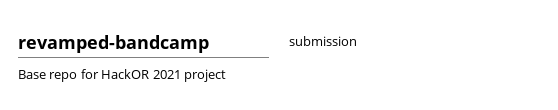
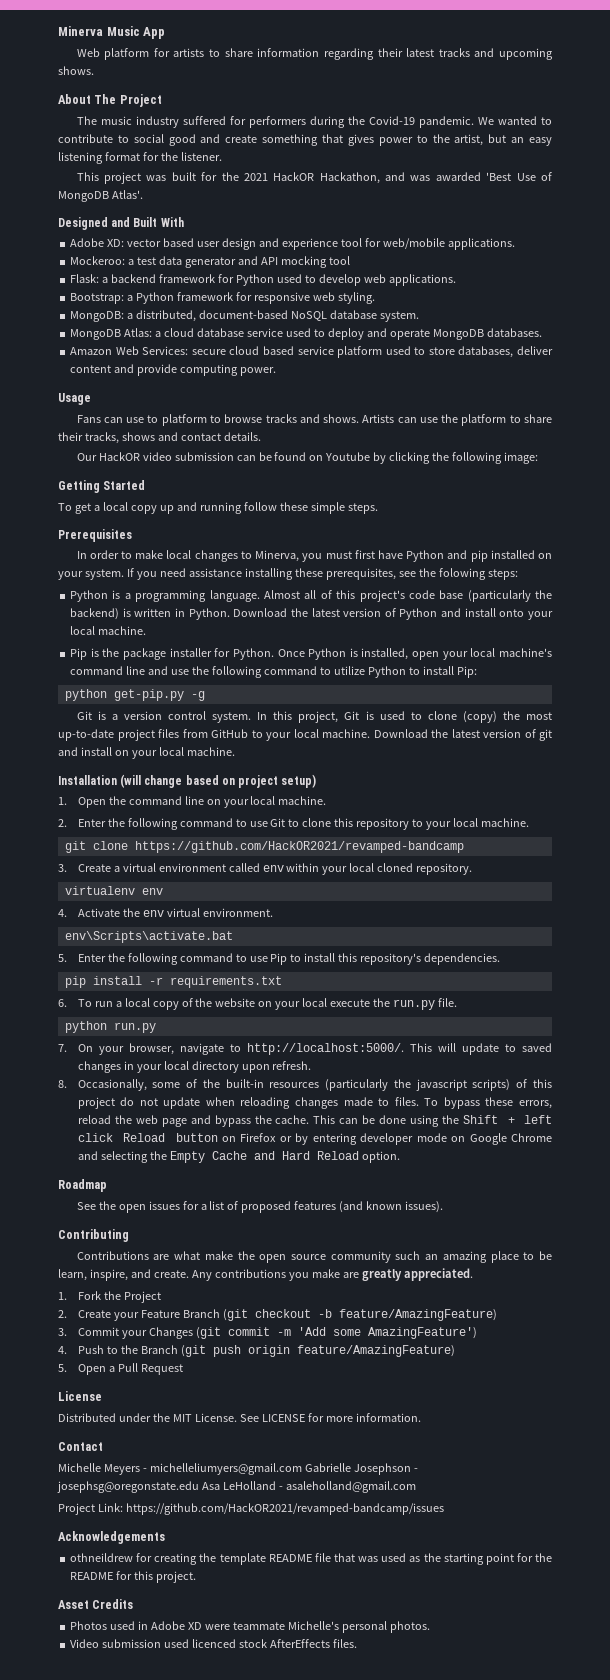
- revamped-bandcamp
- Base repo for HackOR 2021 project submission
+ Minerva Music App
+ Web platform for artists to share information regarding their latest tracks and upcoming shows.
+ About The Project
+ The music industry suffered for performers during the Covid-19 pandemic. We wanted to contribute to social good and create something that gives power to the artist, but an easy listening format for the listener.
+ This project was built for the 2021 HackOR Hackathon, and was awarded 'Best Use of MongoDB Atlas'.
+ Designed and Built With
+ Adobe XD: vector based user design and experience tool for web/mobile applications.
+ Mockeroo: a test data generator and API mocking tool
+ Flask: a backend framework for Python used to develop web applications.
+ Bootstrap: a Python framework for responsive web styling.
+ MongoDB: a distributed, document-based NoSQL database system.
+ MongoDB Atlas: a cloud database service used to deploy and operate MongoDB databases.
+ Amazon Web Services: secure cloud based service platform used to store databases, deliver content and provide computing power.
+ Usage
+ Fans can use to platform to browse tracks and shows. Artists can use the platform to share their tracks, shows and contact details.
+ Our HackOR video submission can be found on Youtube by clicking the following image:
+ Getting Started
+ To get a local copy up and running follow these simple steps.
+ Prerequisites
+ In order to make local changes to Minerva, you must first have Python and pip installed on your system. If you need assistance installing these prerequisites, see the folowing steps:
+ Python is a programming language. Almost all of this project's code base (particularly the backend) is written in Python. Download the latest version of Python and install onto your local machine.
+ Pip is the package installer for Python. Once Python is installed, open your local machine's command line and use the following command to utilize Python to install Pip:
+ python get-pip.py -g
+ Git is a version control system. In this project, Git is used to clone (copy) the most up-to-date project files from GitHub to your local machine. Download the latest version of git and install on your local machine.
+ Installation (will change based on project setup)
+ 1. Open the command line on your local machine.
+ 2. Enter the following command to use Git to clone this repository to your local machine.
+ git clone https://github.com/HackOR2021/revamped-bandcamp
+ 3. Create a virtual environment called env within your local cloned repository.
+ virtualenv env
+ 4. Activate the env virtual environment.
+ env\Scripts\activate.bat
+ 5. Enter the following command to use Pip to install this repository's dependencies.
+ pip install -r requirements.txt
+ 6. To run a local copy of the website on your local execute the run.py file.
+ python run.py
+ 7. On your browser, navigate to http://localhost:5000/. This will update to saved changes in your local directory upon refresh.
+ 8. Occasionally, some of the built-in resources (particularly the javascript scripts) of this project do not update when reloading changes made to files. To bypass these errors, reload the web page and bypass the cache. This can be done using the Shift + left click Reload button on Firefox or by entering developer mode on Google Chrome and selecting the Empty Cache and Hard Reload option.
+ Roadmap
+ See the open issues for a list of proposed features (and known issues).
+ Contributing
+ Contributions are what make the open source community such an amazing place to be learn, inspire, and create. Any contributions you make are greatly appreciated.
+ 1. Fork the Project
+ 2. Create your Feature Branch (git checkout -b feature/AmazingFeature)
+ 3. Commit your Changes (git commit -m 'Add some AmazingFeature')
+ 4. Push to the Branch (git push origin feature/AmazingFeature)
+ 5. Open a Pull Request
+ License
+ Distributed under the MIT License. See LICENSE for more information.
+ Contact
+ Michelle Meyers - michelleliumyers@gmail.com Gabrielle Josephson - josephsg@oregonstate.edu Asa LeHolland - asaleholland@gmail.com
+ Project Link: https://github.com/HackOR2021/revamped-bandcamp/issues
+ Acknowledgements
+ othneildrew for creating the template README file that was used as the starting point for the README for this project.
+ Asset Credits
+ Photos used in Adobe XD were teammate Michelle's personal photos.
+ Video submission used licenced stock AfterEffects files.

